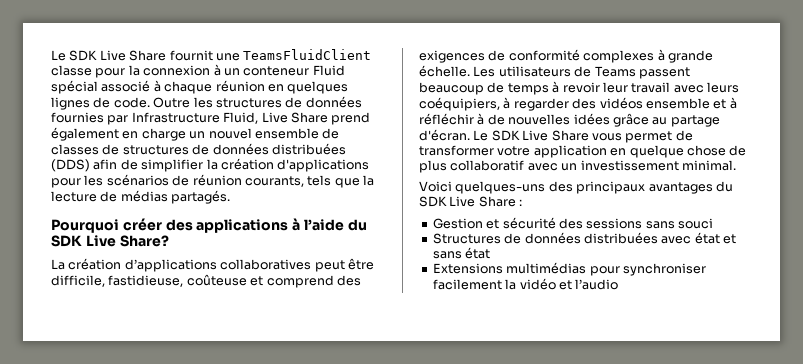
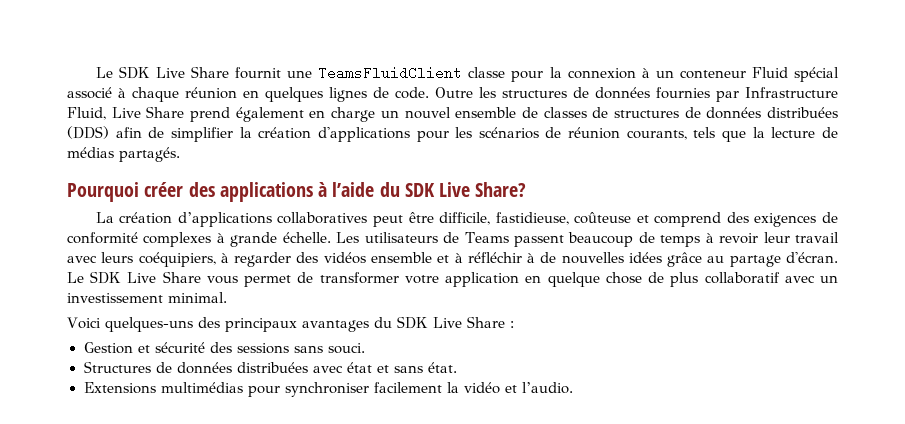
- Gestion et sécurité des sessions sans souci
+ Gestion et sécurité des sessions sans souci.
- Structures de données distribuées avec état et sans état
+ Structures de données distribuées avec état et sans état.
- Extensions multimédias pour synchroniser facilement la vidéo et l’audio
+ Extensions multimédias pour synchroniser facilement la vidéo et l’audio.

